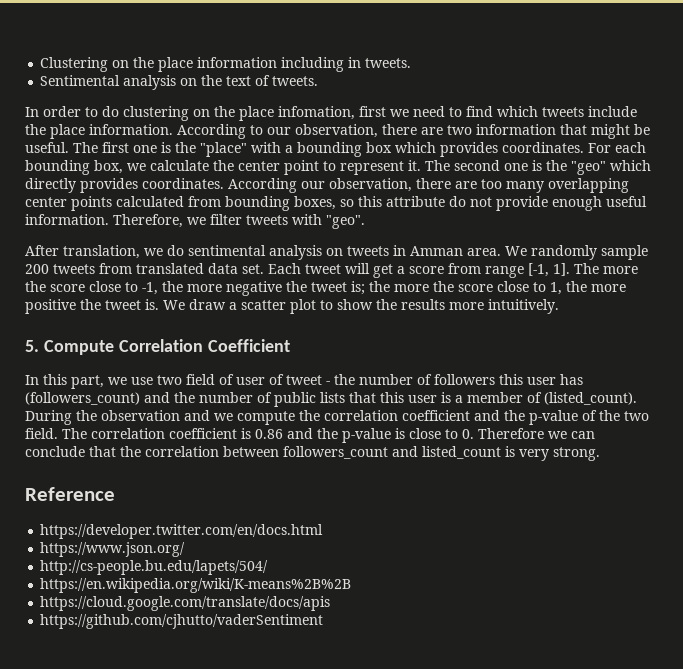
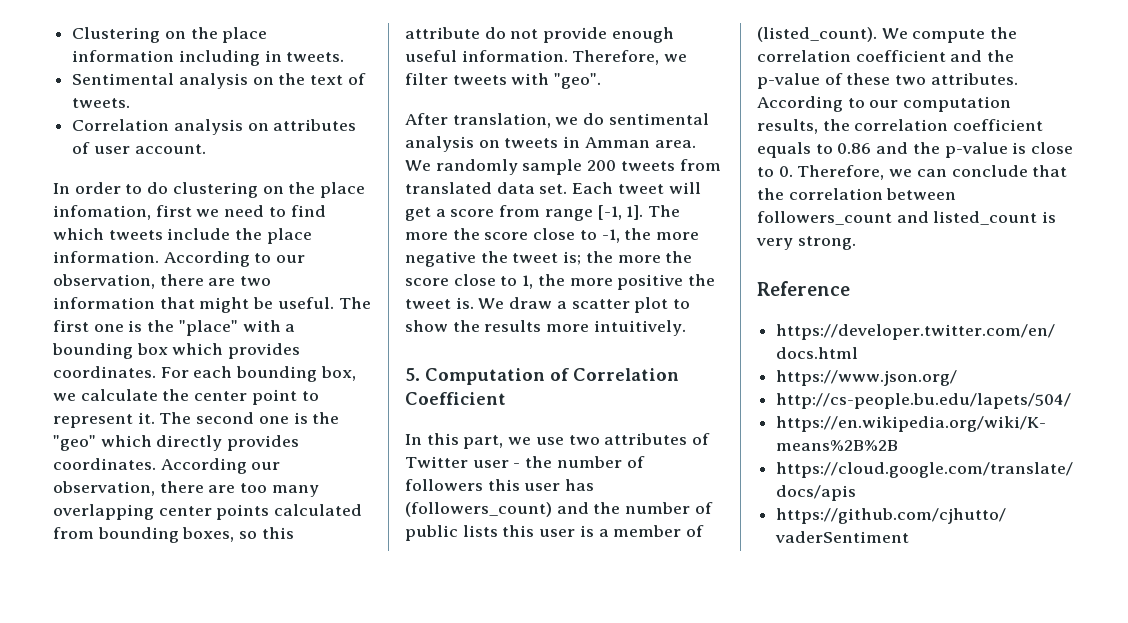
+ Correlation analysis on attributes of user account.
- 5. Compute Correlation Coefficient
+ 5. Computation of Correlation Coefficient
- In this part, we use two field of user of tweet - the number of followers this user has (followers_count) and the number of public lists that this user is a member of (listed_count).
+ In this part, we use two attributes of Twitter user - the number of followers this user has (followers_count) and the number of public lists this user is a member of (listed_count).
- During the observation and we compute the correlation coefficient and the p-value of the two field. The correlation coefficient is 0.86 and the p-value is close to 0. Therefore we can conclude that the correlation between followers_count and listed_count is very strong.
+ We compute the correlation coefficient and the p-value of these two attributes. According to our computation results, the correlation coefficient equals to 0.86 and the p-value is close to 0. Therefore, we can conclude that the correlation between followers_count and listed_count is very strong.

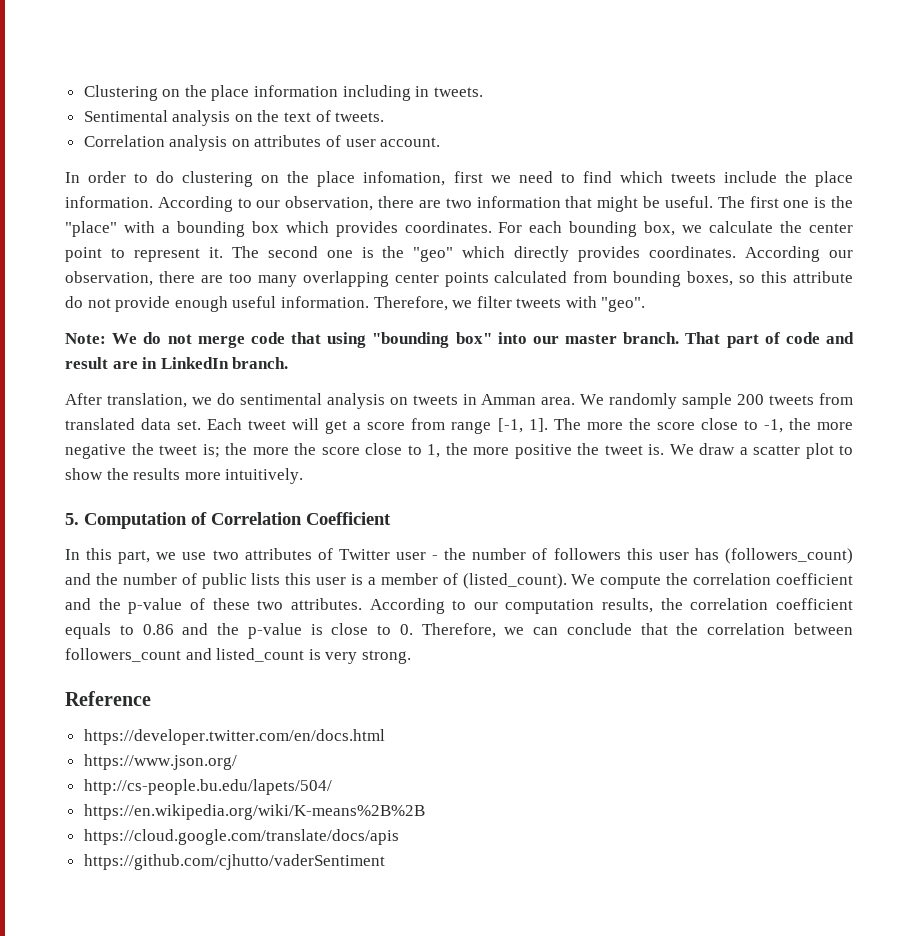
+ Note: We do not merge code that using "bounding box" into our master branch. That part of code and result are in LinkedIn branch.

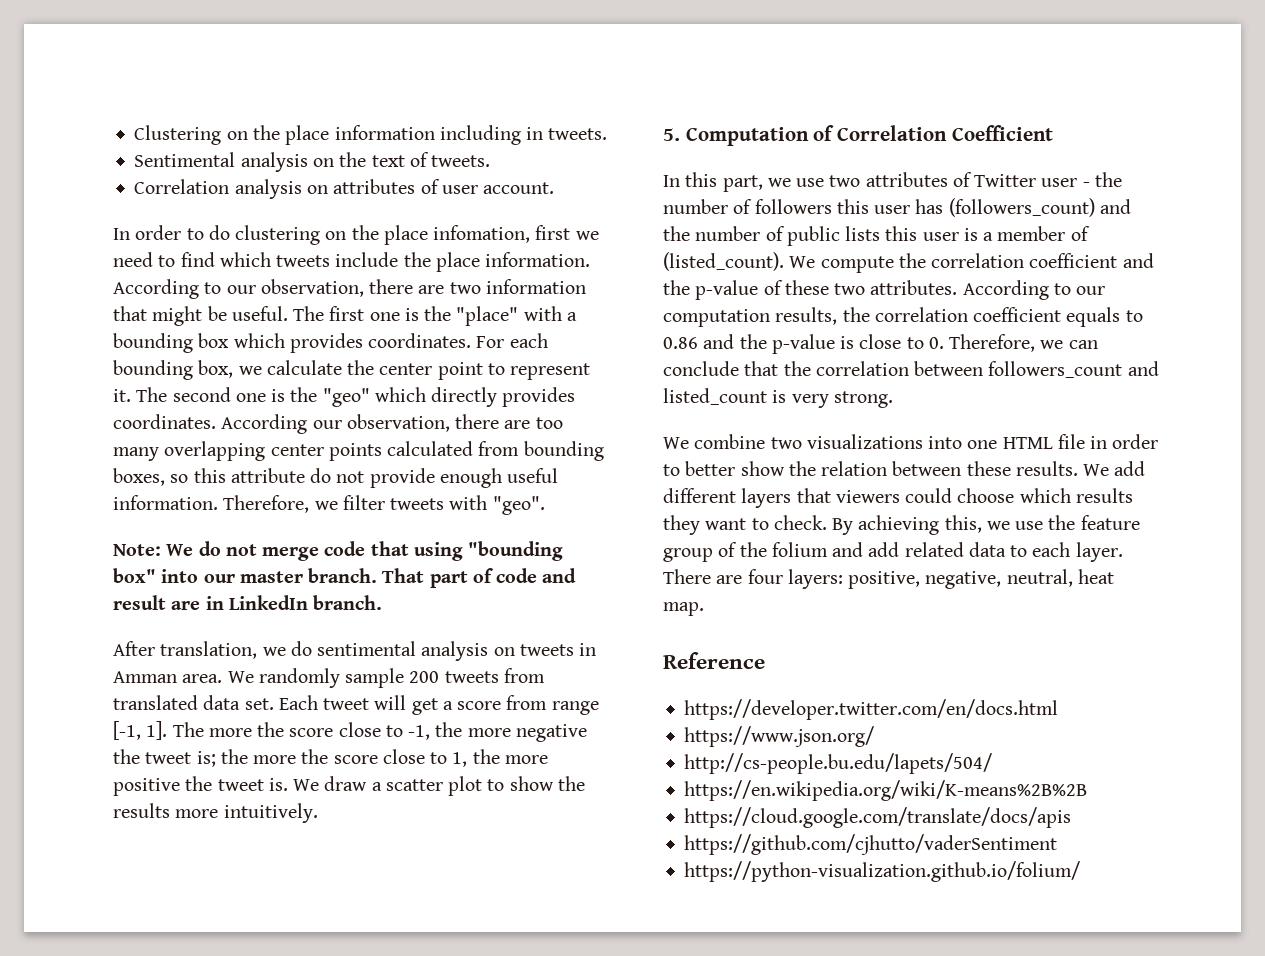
+ We combine two visualizations into one HTML file in order to better show the relation between these results. We add different layers that viewers could choose which results they want to check. By achieving this, we use the feature group of the folium and add related data to each layer. There are four layers: positive, negative, neutral, heat map.
+ https://python-visualization.github.io/folium/

